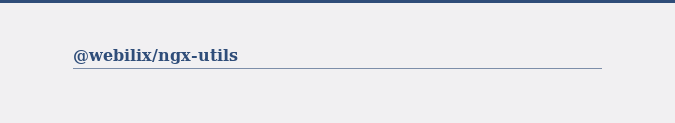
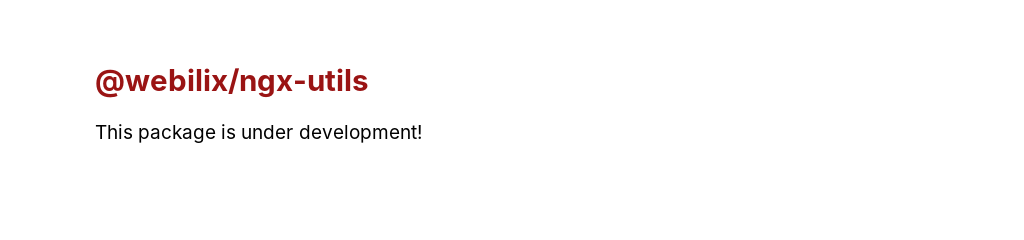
+ This package is under development!

